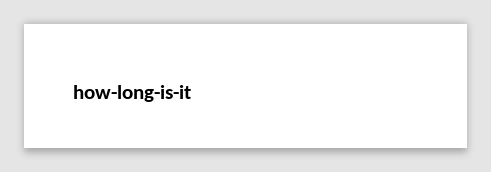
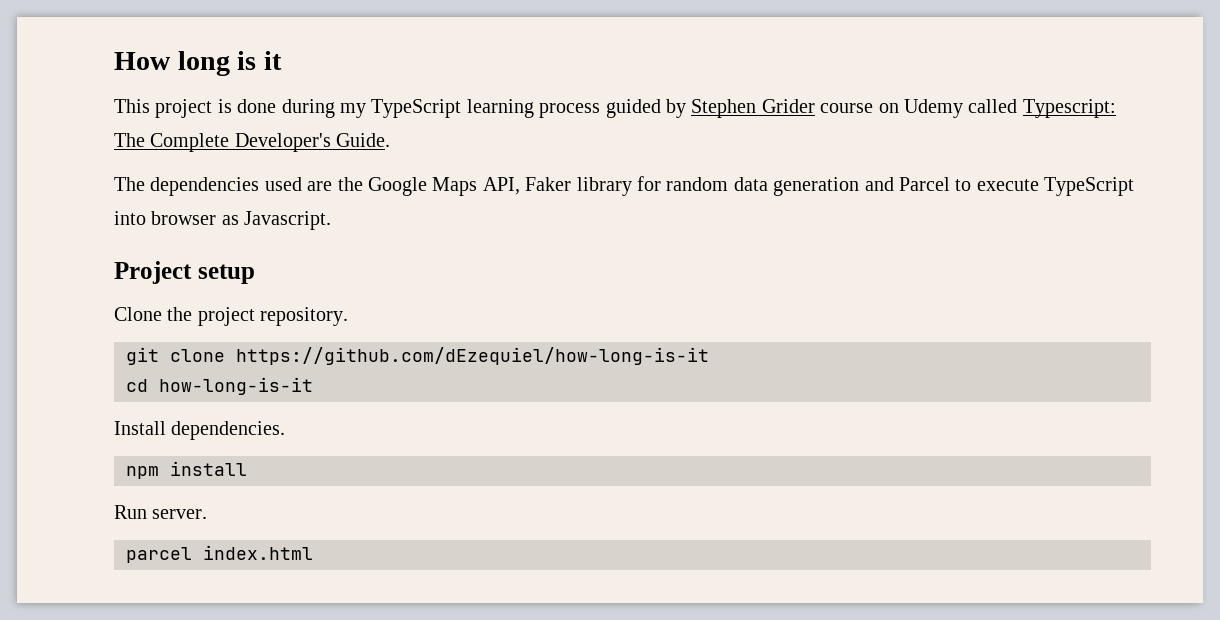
- how-long-is-it
+ How long is it
+ This project is done during my TypeScript learning process guided by Stephen Grider course on Udemy called Typescript: The Complete Developer's Guide.
+ The dependencies used are the Google Maps API, Faker library for random data generation and Parcel to execute TypeScript into browser as Javascript.
+ Project setup
+ Clone the project repository.
+ git clone https://github.com/dEzequiel/how-long-is-it
+ cd how-long-is-it
+ Install dependencies.
+ npm install
+ Run server.
+ parcel index.html

